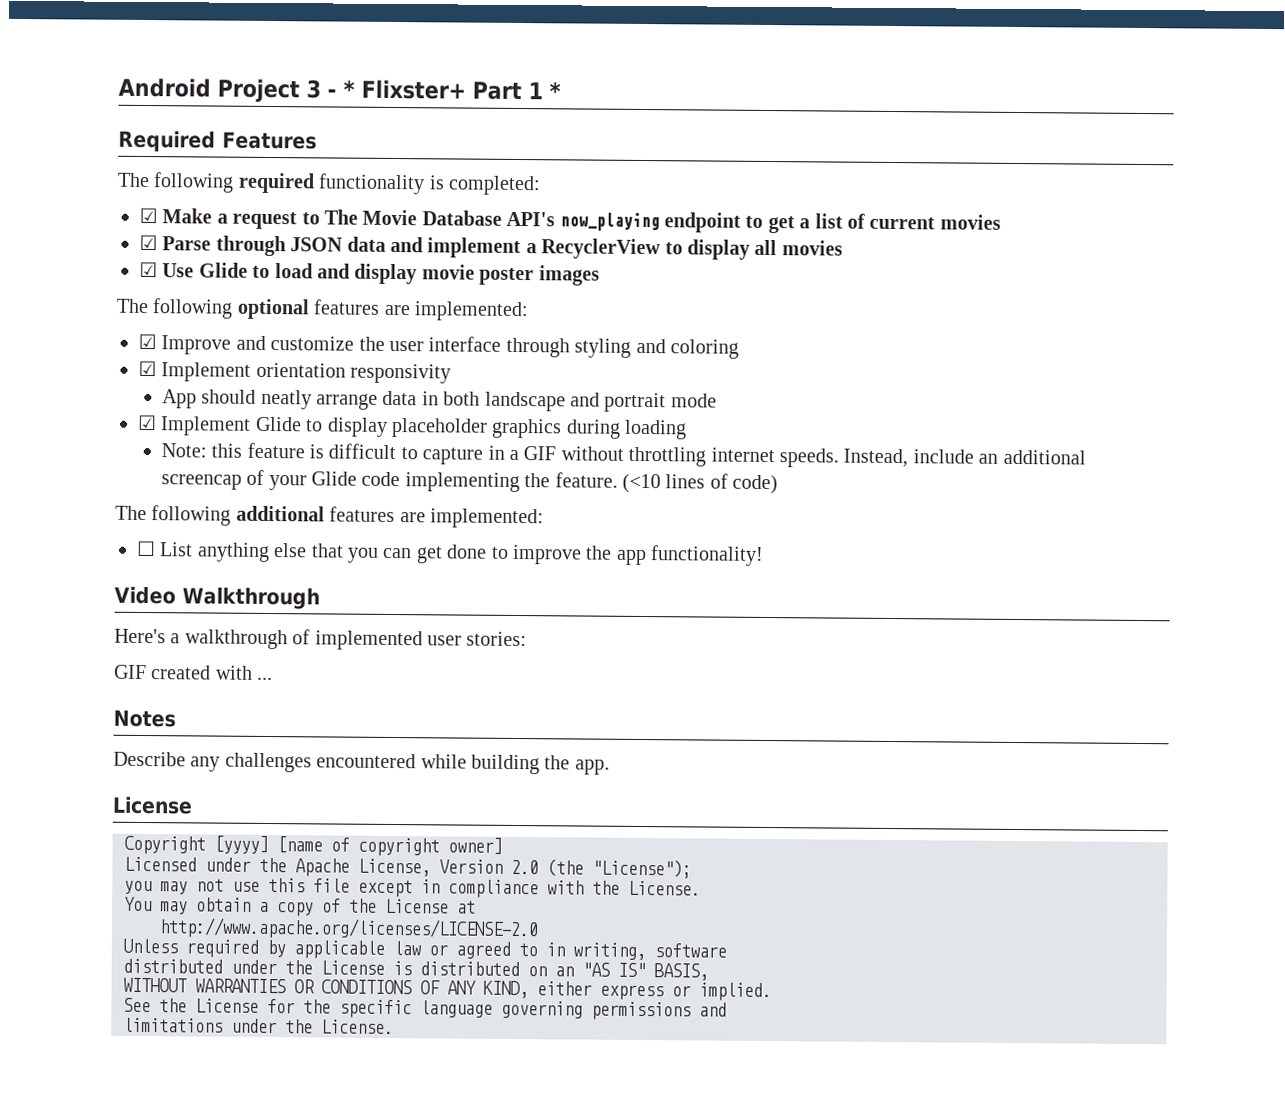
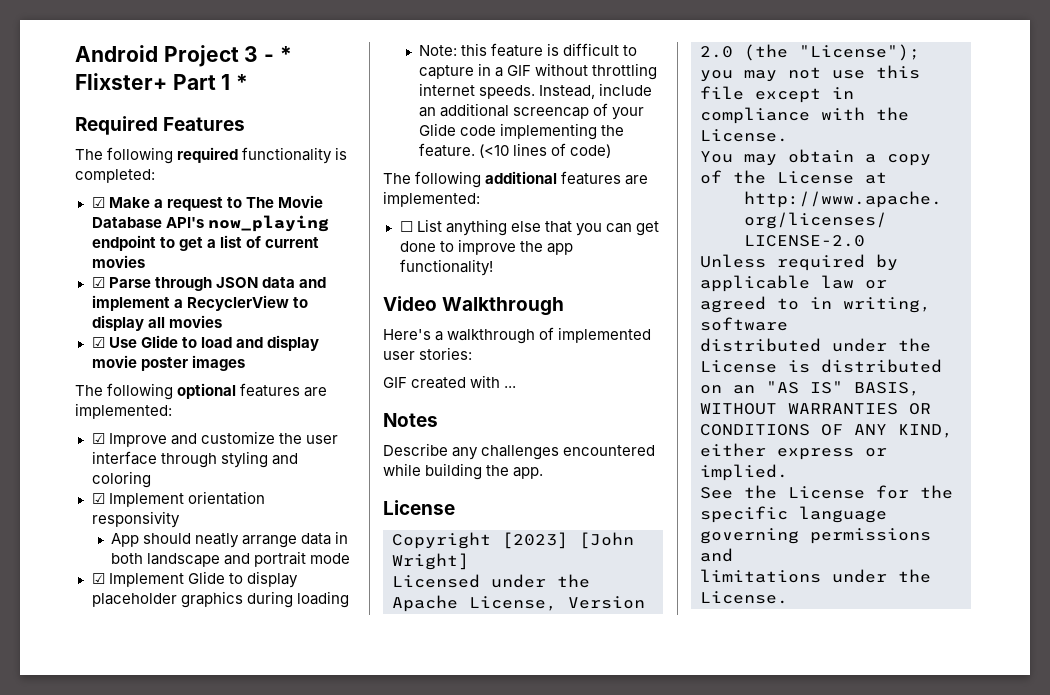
- Copyright [yyyy] [name of copyright owner]
+ Copyright [2023] [John Wright]

